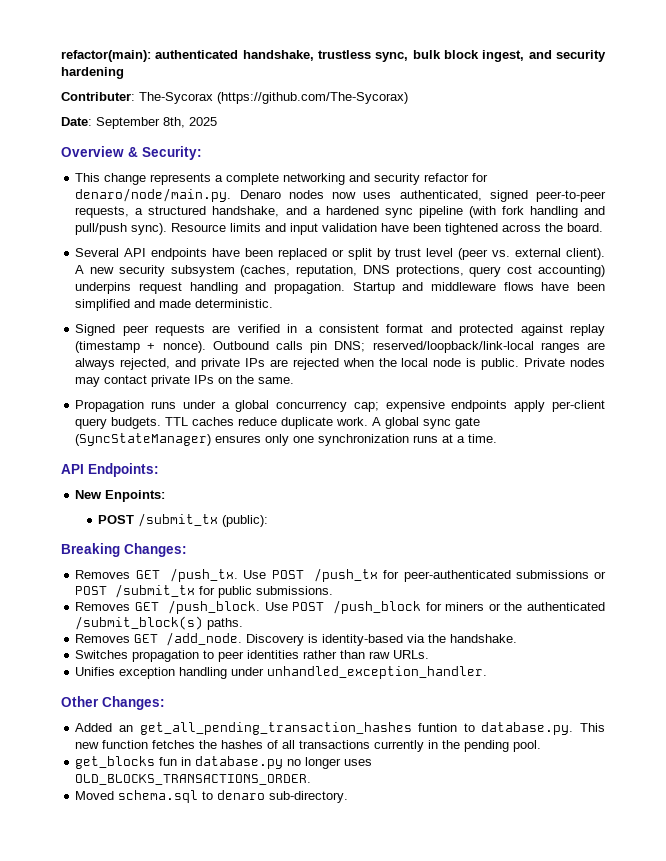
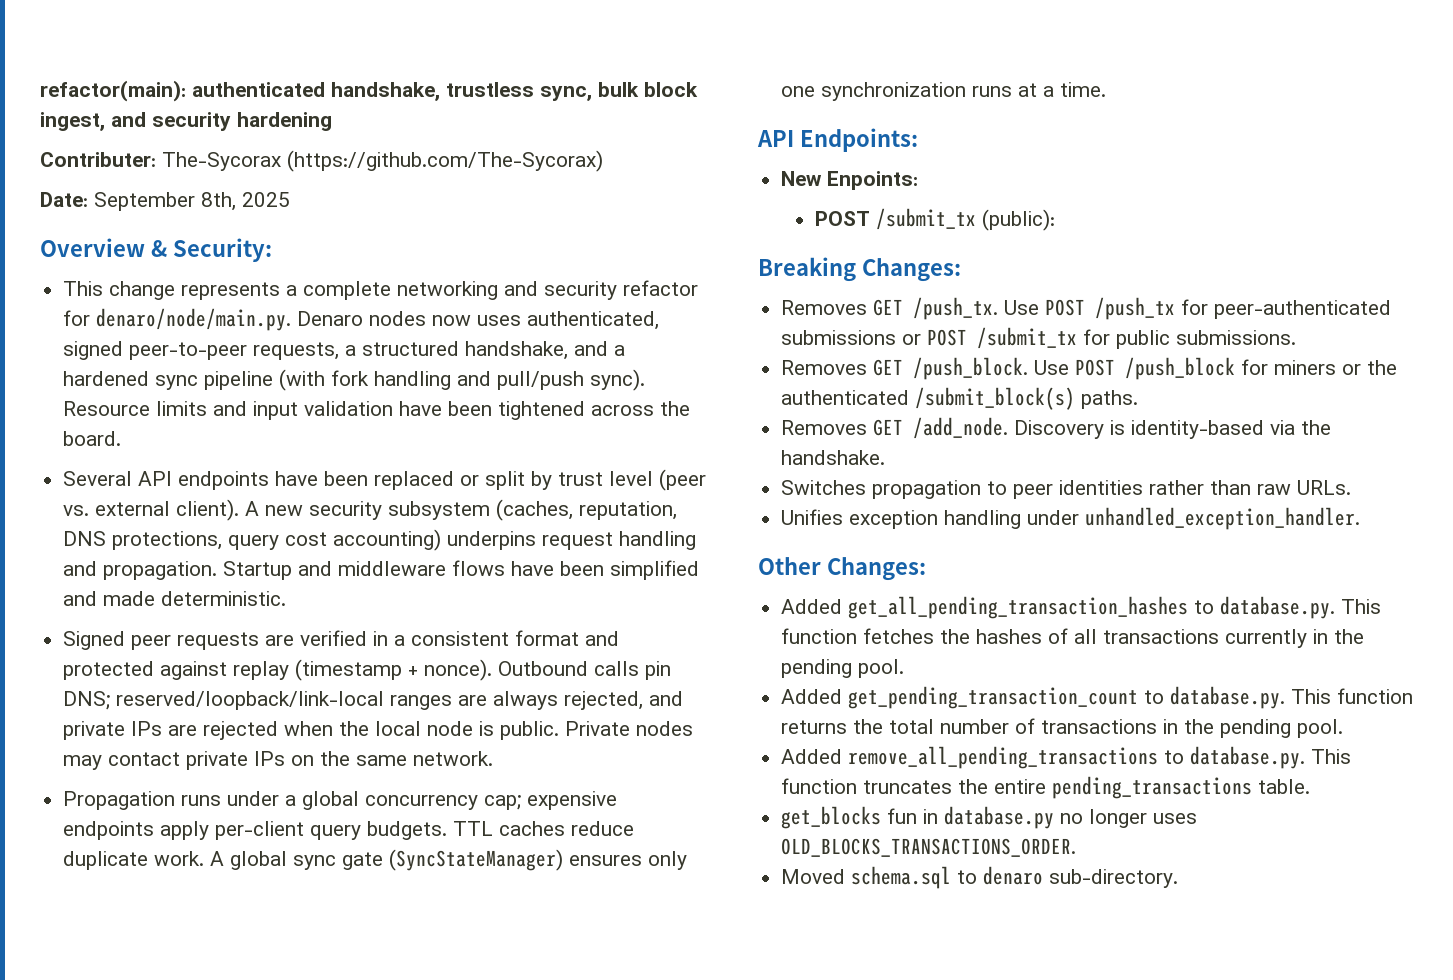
- Private nodes may contact private IPs on the same.
+ Private nodes may contact private IPs on the same network.
- Added an get_all_pending_transaction_hashes funtion to database.py. This new function fetches the hashes of all transactions currently in the pending pool.
+ Added get_all_pending_transaction_hashes to database.py. This function fetches the hashes of all transactions currently in the pending pool.
+ Added get_pending_transaction_count to database.py. This function returns the total number of transactions in the pending pool.
+ Added remove_all_pending_transactions to database.py. This function truncates the entire pending_transactions table.

